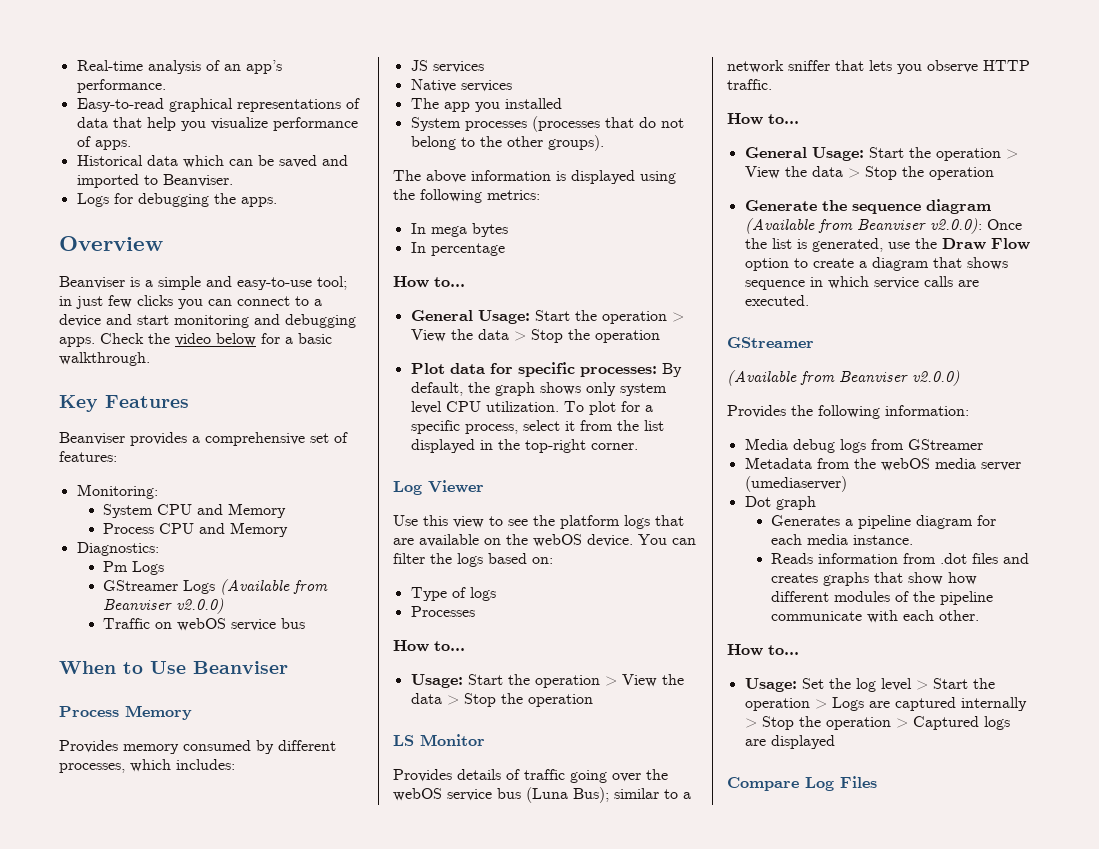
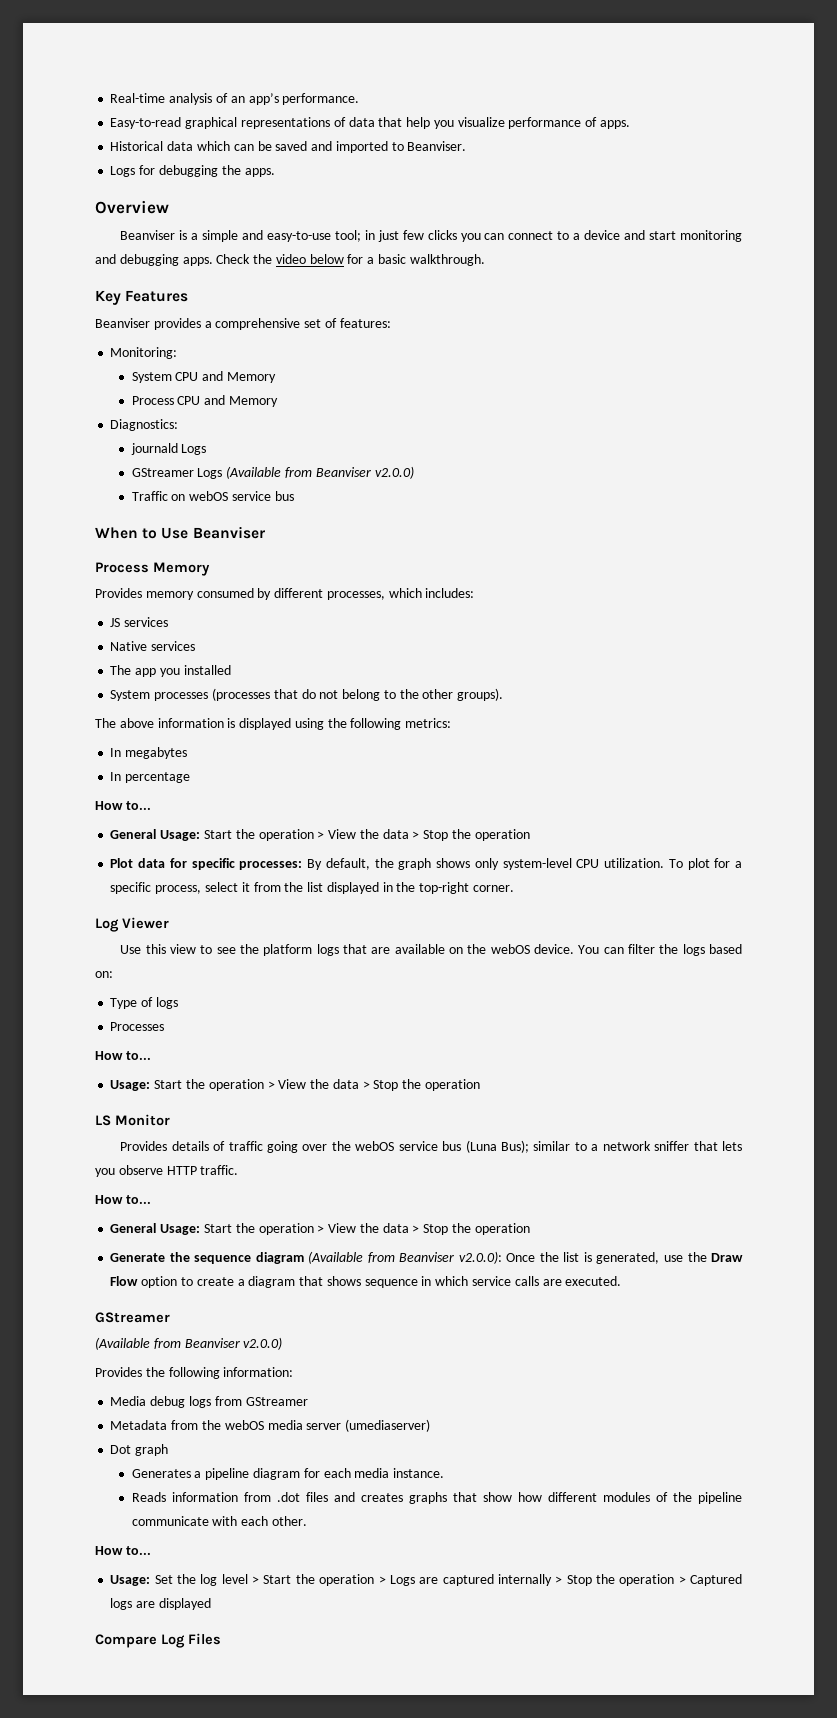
- Pm Logs
+ journald Logs
- In mega bytes
+ In megabytes
- Plot data for specific processes: By default, the graph shows only system level CPU utilization.
+ Plot data for specific processes: By default, the graph shows only system-level CPU utilization.

